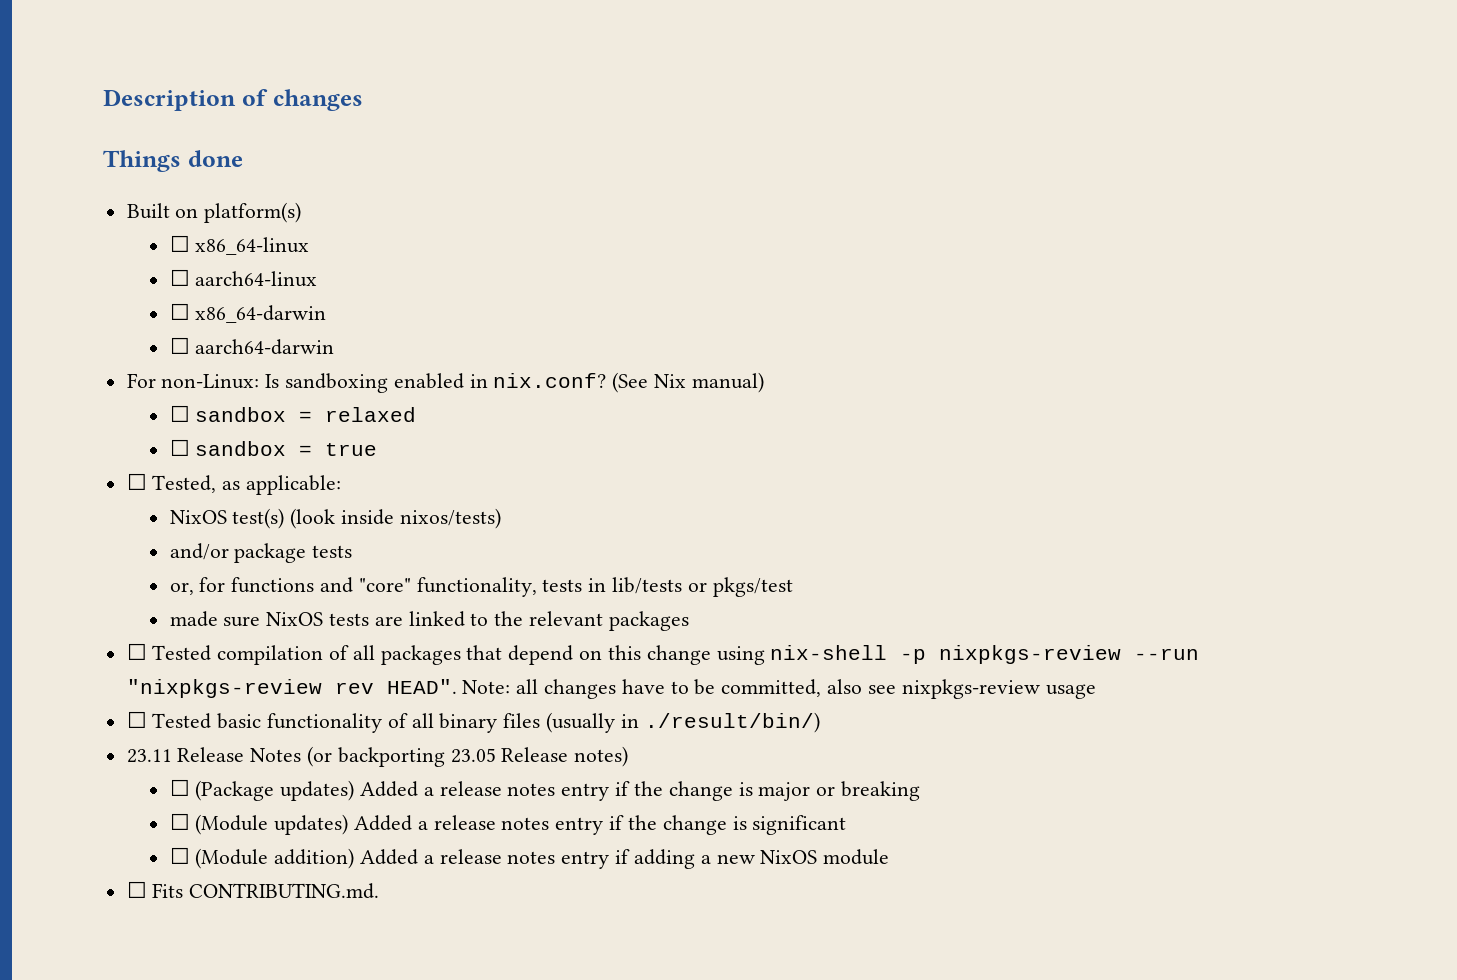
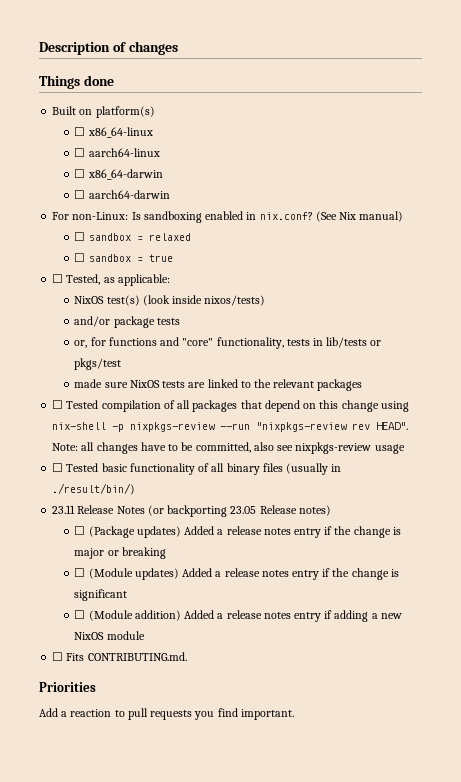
+ Priorities
+ Add a reaction to pull requests you find important.

